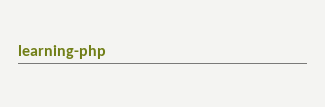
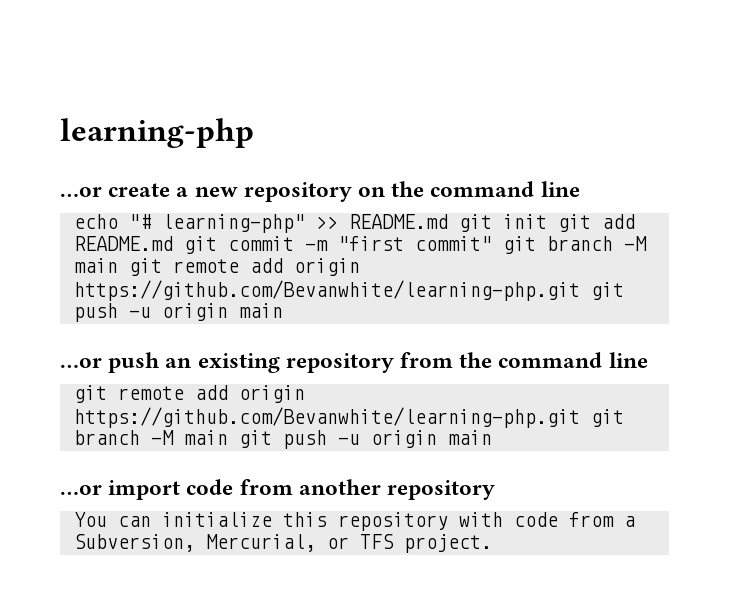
+ …or create a new repository on the command line
+ echo "# learning-php" >> README.md git init git add README.md git commit -m "first commit" git branch -M main git remote add origin https://github.com/Bevanwhite/learning-php.git git push -u origin main
+ …or push an existing repository from the command line
+ git remote add origin https://github.com/Bevanwhite/learning-php.git git branch -M main git push -u origin main
+ …or import code from another repository
+ You can initialize this repository with code from a Subversion, Mercurial, or TFS project.

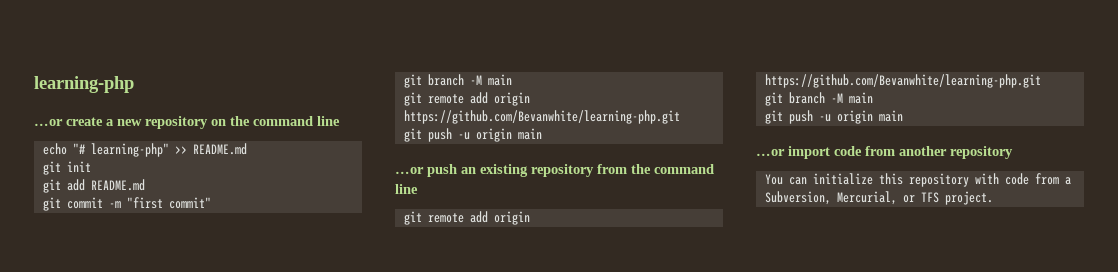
- echo "# learning-php" >> README.md git init git add README.md git commit -m "first commit" git branch -M main git remote add origin https://github.com/Bevanwhite/learning-php.git git push -u origin main
+ echo "# learning-php" >> README.md
+ git init
+ git add README.md
+ git commit -m "first commit"
+ git branch -M main
+ git remote add origin https://github.com/Bevanwhite/learning-php.git
+ git push -u origin main
  …or push an existing repository from the command line
- git remote add origin https://github.com/Bevanwhite/learning-php.git git branch -M main git push -u origin main
+ git remote add origin https://github.com/Bevanwhite/learning-php.git
+ git branch -M main
+ git push -u origin main

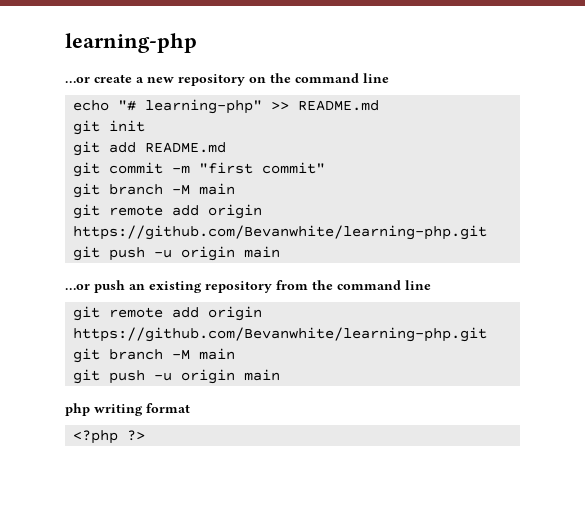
- …or import code from another repository
- You can initialize this repository with code from a Subversion, Mercurial, or TFS project.
+ php writing format
+ <?php ?>

